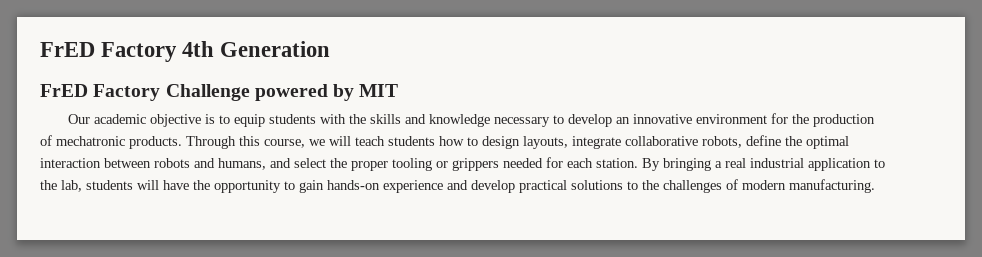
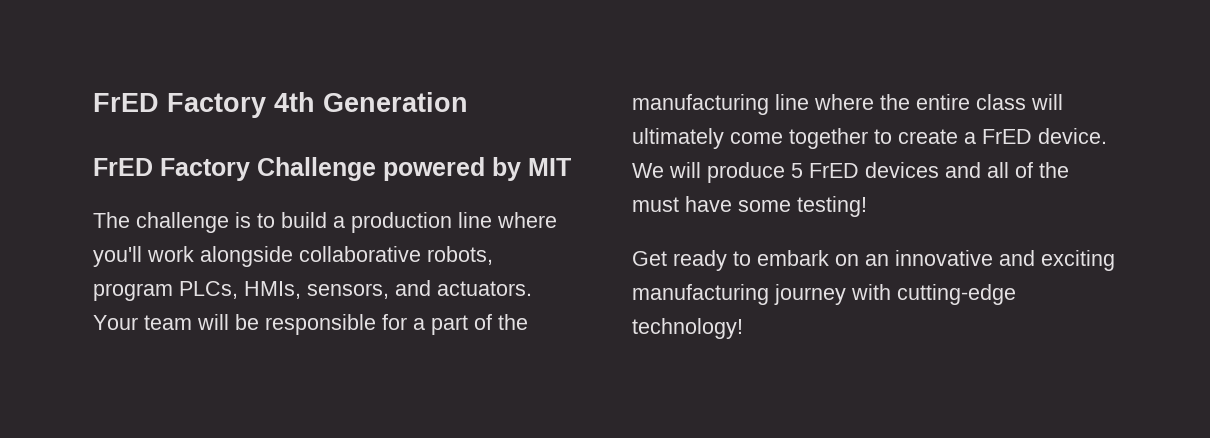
- Our academic objective is to equip students with the skills and knowledge necessary to develop an innovative environment for the production of mechatronic products. Through this course, we will teach students how to design layouts, integrate collaborative robots, define the optimal interaction between robots and humans, and select the proper tooling or grippers needed for each station. By bringing a real industrial application to the lab, students will have the opportunity to gain hands-on experience and develop practical solutions to the challenges of modern manufacturing.
+ The challenge is to build a production line where you'll work alongside collaborative robots, program PLCs, HMIs, sensors, and actuators. Your team will be responsible for a part of the manufacturing line where the entire class will ultimately come together to create a FrED device. We will produce 5 FrED devices and all of the must have some testing!
+ Get ready to embark on an innovative and exciting manufacturing journey with cutting-edge technology!

